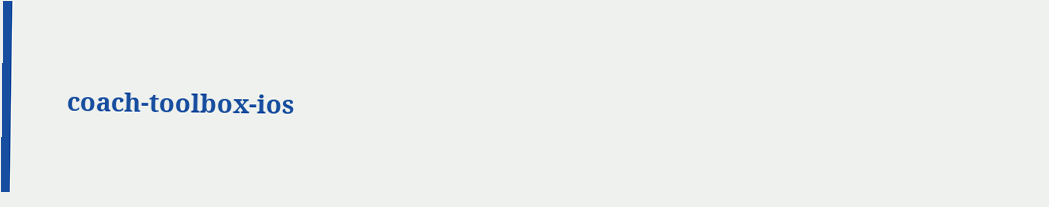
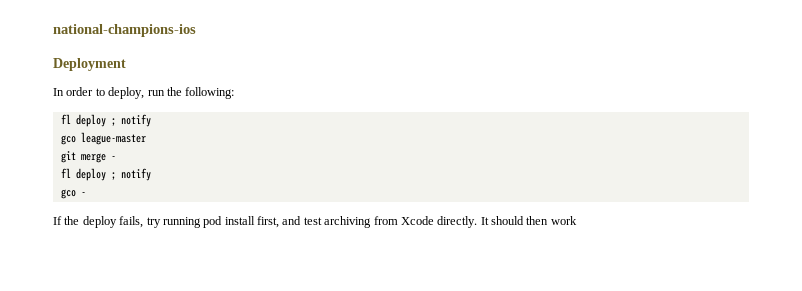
- coach-toolbox-ios
+ national-champions-ios
+ Deployment
+ In order to deploy, run the following:
+ fl deploy ; notify
+ gco league-master
+ git merge -
+ fl deploy ; notify
+ gco -
+ If the deploy fails, try running pod install first, and test archiving from Xcode directly. It should then work

